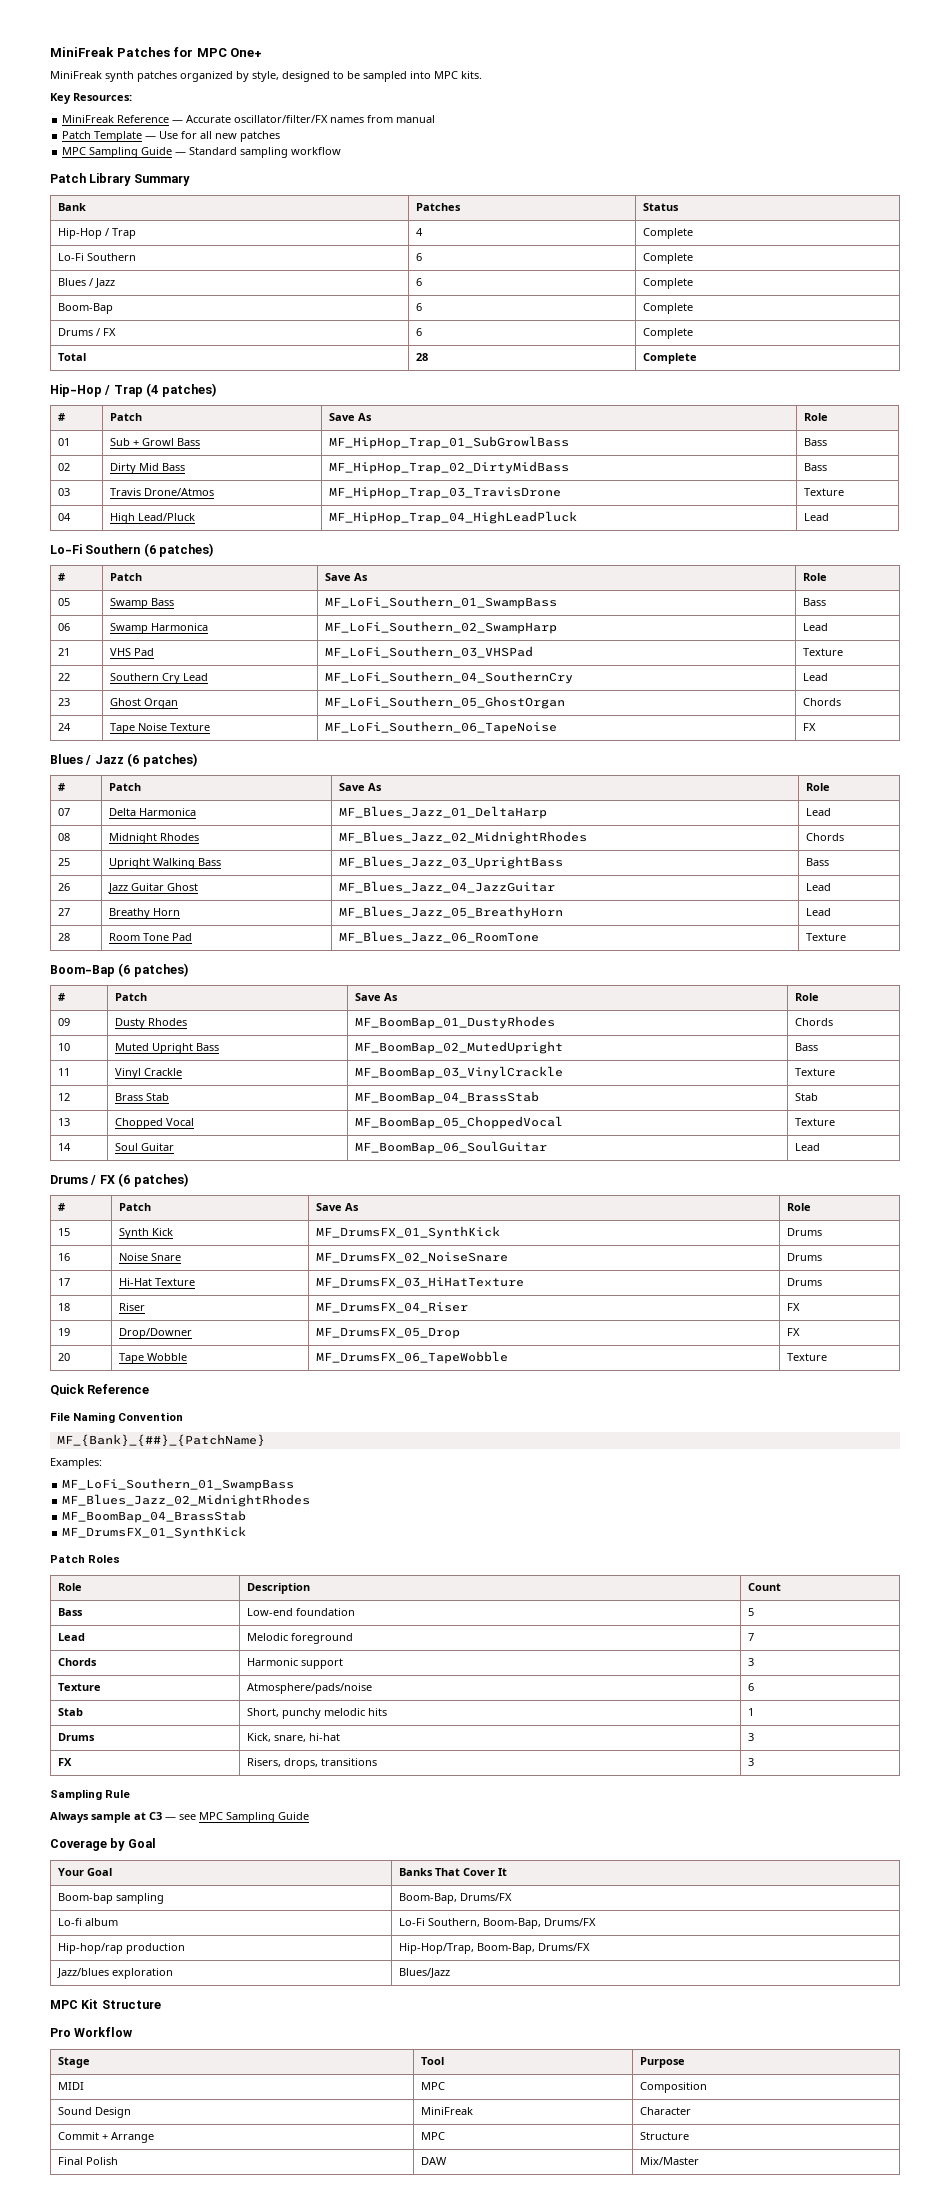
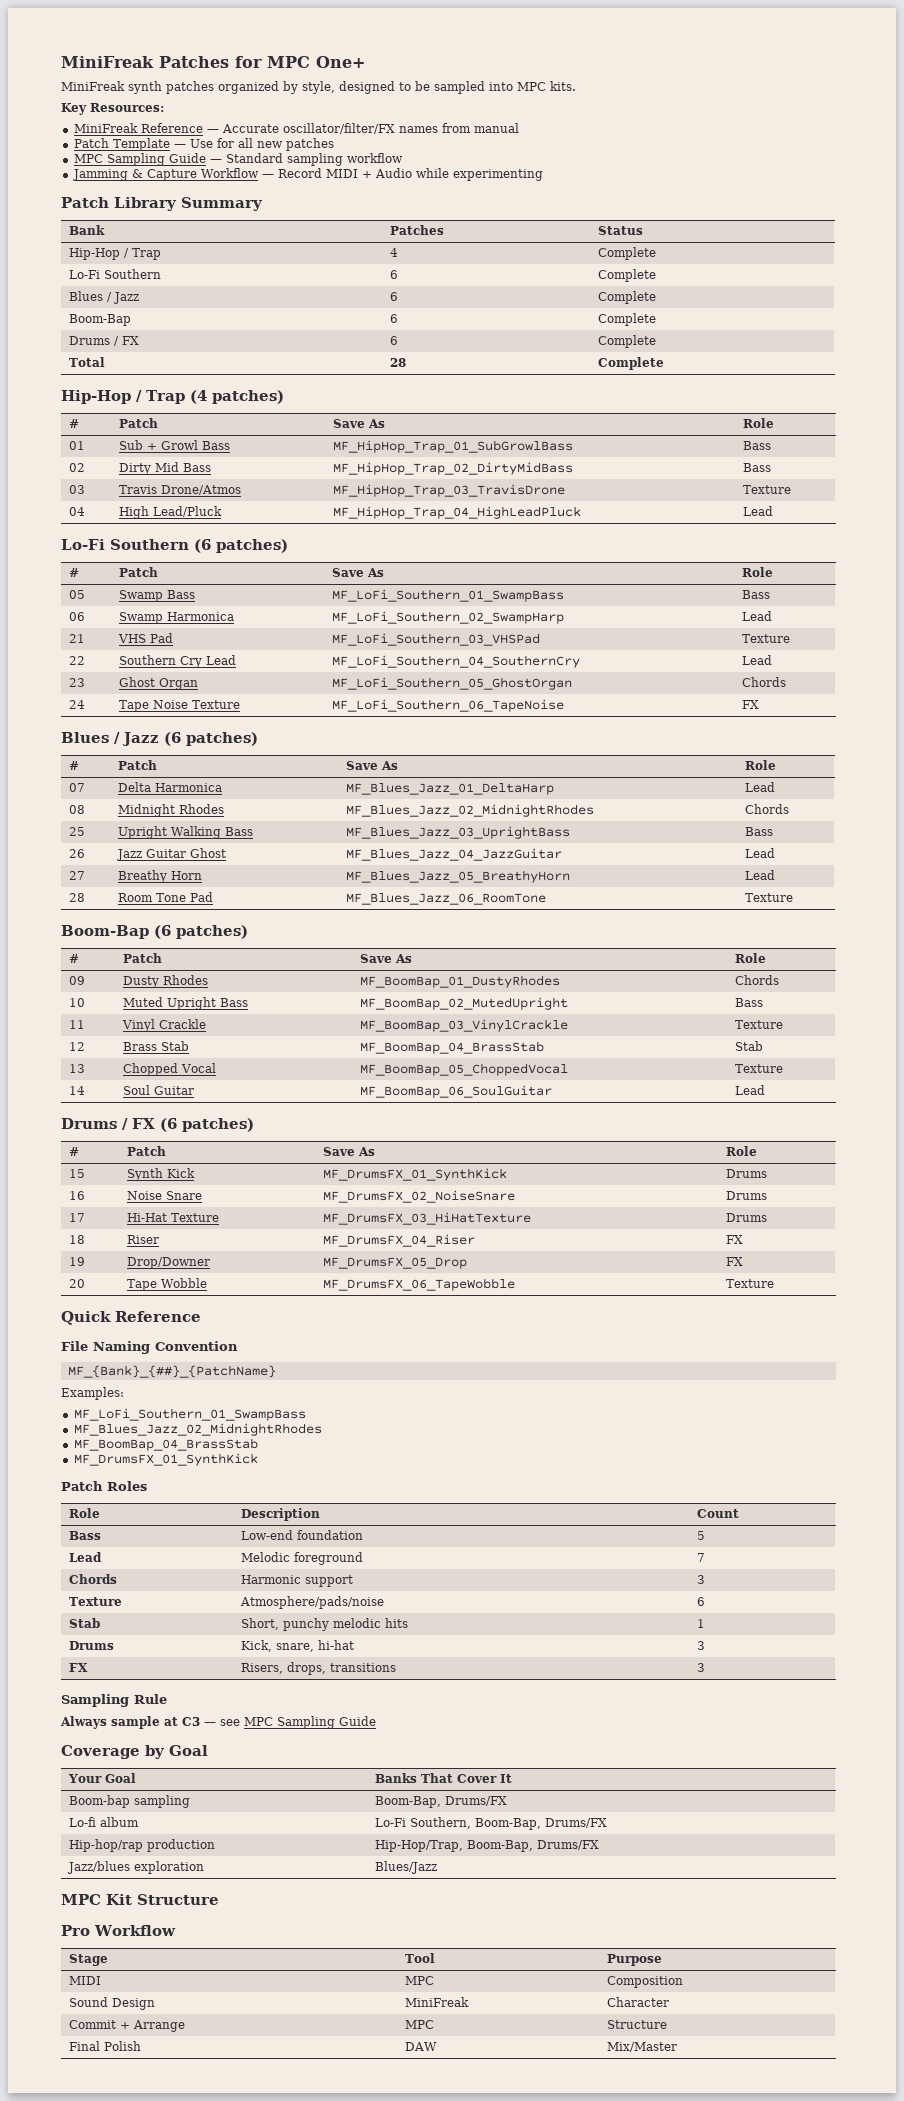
+ Jamming & Capture Workflow — Record MIDI + Audio while experimenting

